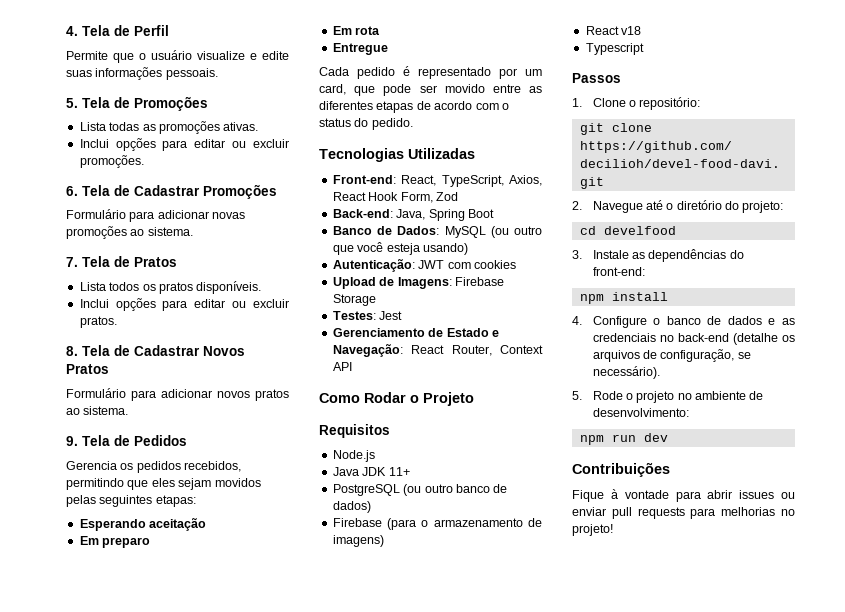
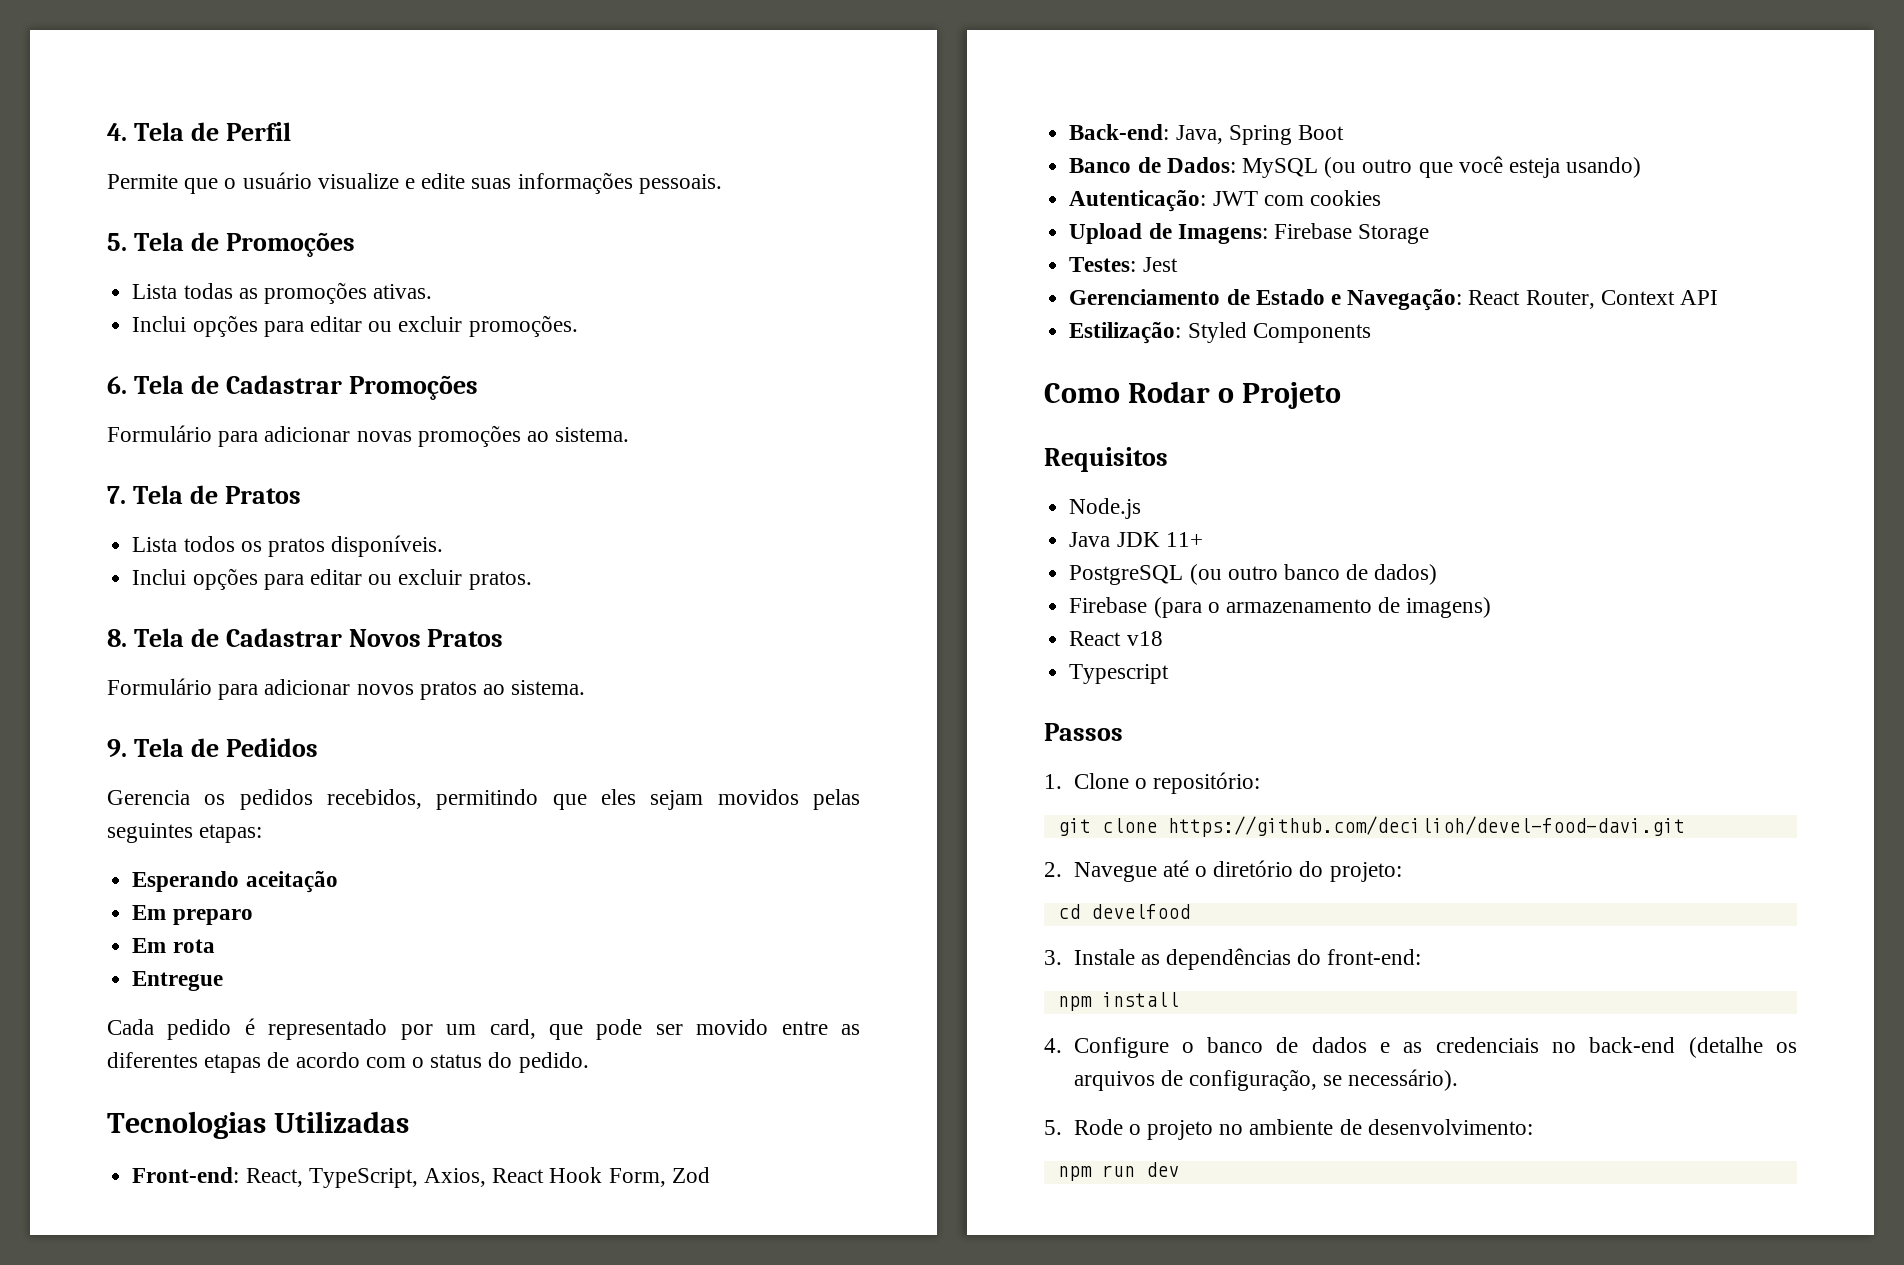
+ Estilização: Styled Components
- Contribuições
- Fique à vontade para abrir issues ou enviar pull requests para melhorias no projeto!

